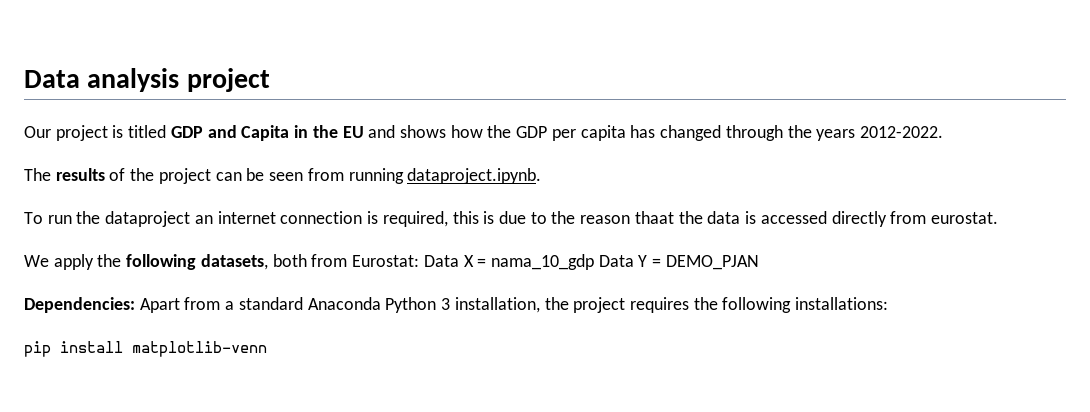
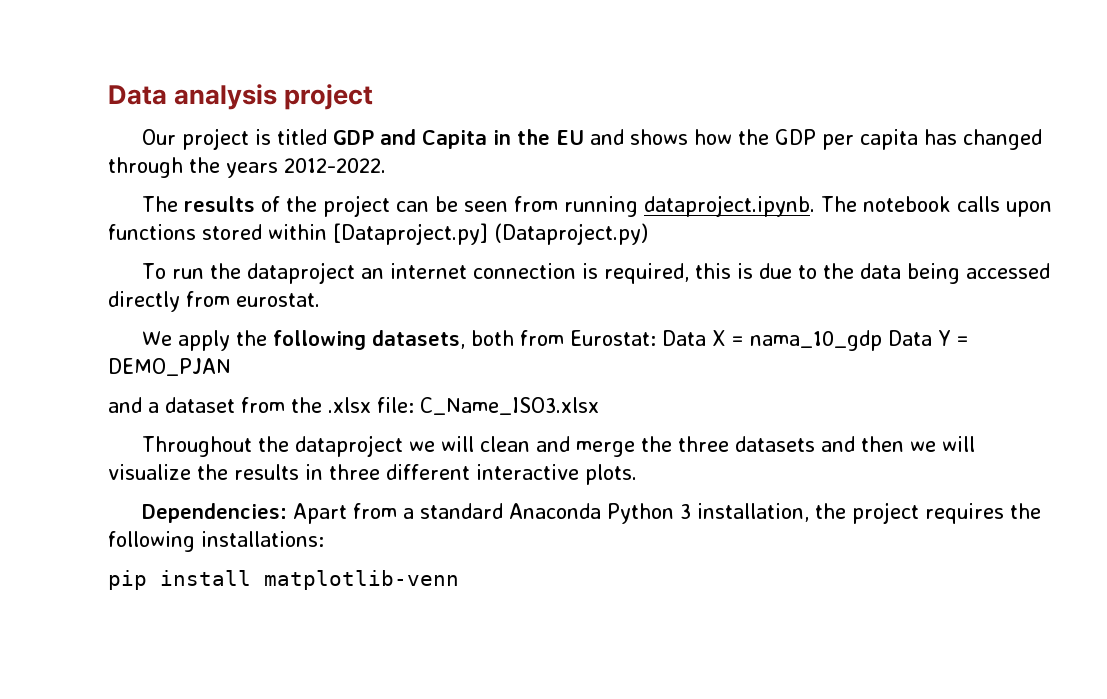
- The results of the project can be seen from running dataproject.ipynb.
+ The results of the project can be seen from running dataproject.ipynb. The notebook calls upon functions stored within [Dataproject.py] (Dataproject.py)
- To run the dataproject an internet connection is required, this is due to the reason thaat the data is accessed directly from eurostat.
+ To run the dataproject an internet connection is required, this is due to the data being accessed directly from eurostat.
+ and a dataset from the .xlsx file: C_Name_ISO3.xlsx
+ Throughout the dataproject we will clean and merge the three datasets and then we will visualize the results in three different interactive plots.

